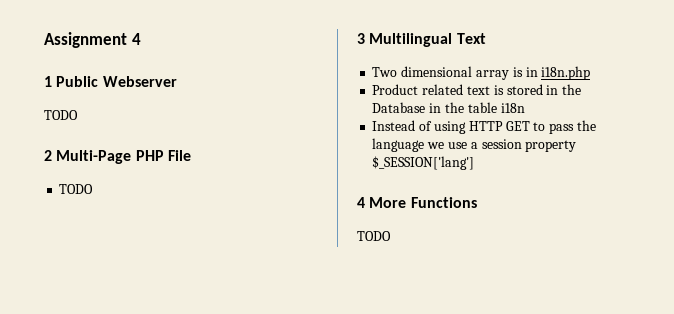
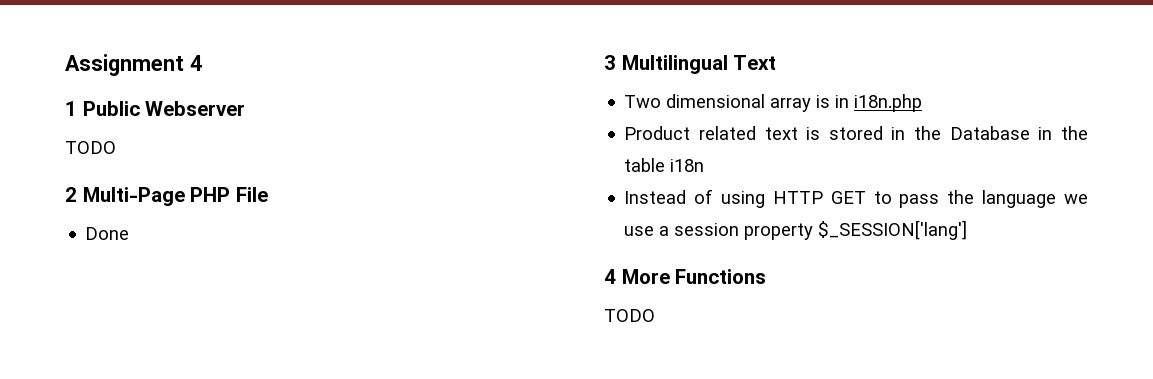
  2 Multi-Page PHP File
- TODO
+ Done

